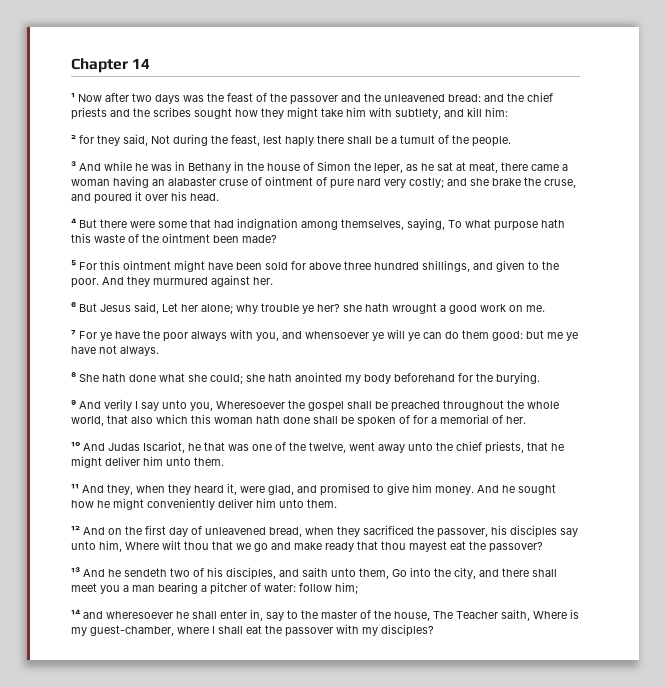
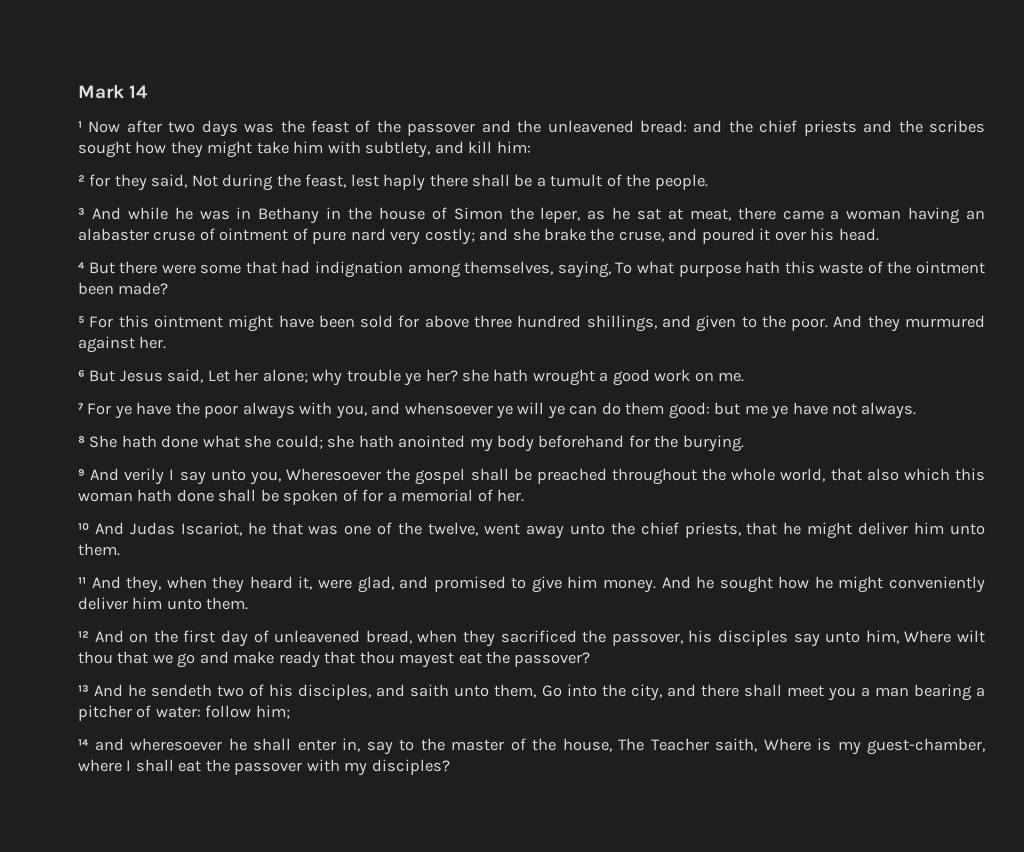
- Chapter 14
+ Mark 14

